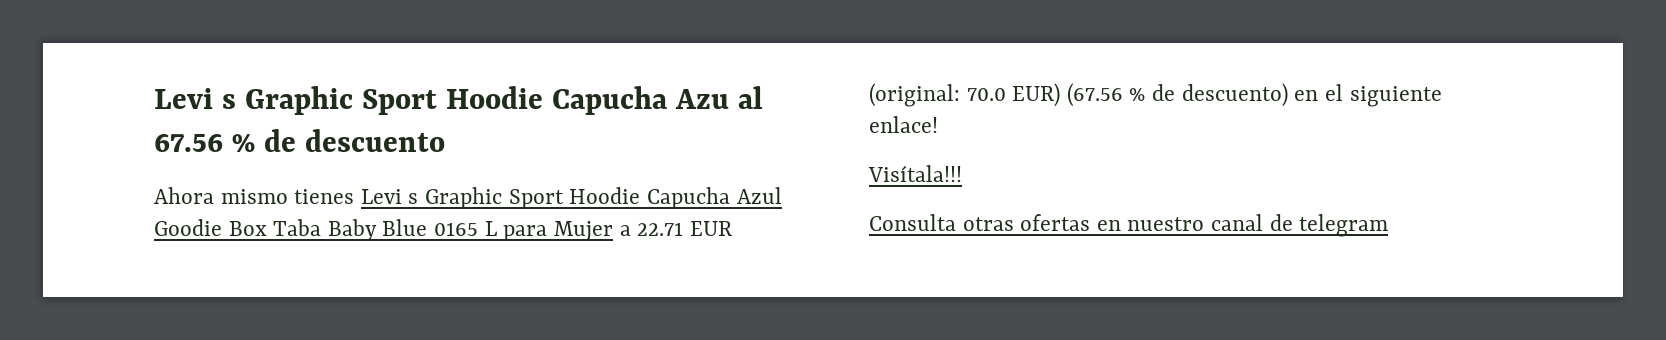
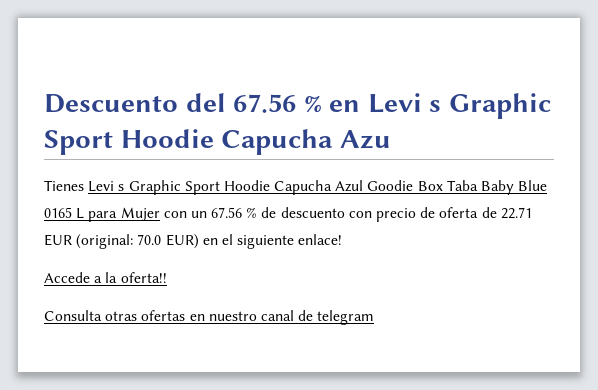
- Levi s Graphic Sport Hoodie Capucha Azu al 67.56 % de descuento
- Ahora mismo tienes Levi s Graphic Sport Hoodie Capucha Azul Goodie Box Taba Baby Blue 0165 L para Mujer a 22.71 EUR (original: 70.0 EUR) (67.56 % de descuento) en el siguiente enlace!
+ Descuento del 67.56 % en Levi s Graphic Sport Hoodie Capucha Azu
+ Tienes Levi s Graphic Sport Hoodie Capucha Azul Goodie Box Taba Baby Blue 0165 L para Mujer con un 67.56 % de descuento con precio de oferta de 22.71 EUR (original: 70.0 EUR) en el siguiente enlace!
- Visítala!!!
+ Accede a la oferta!!

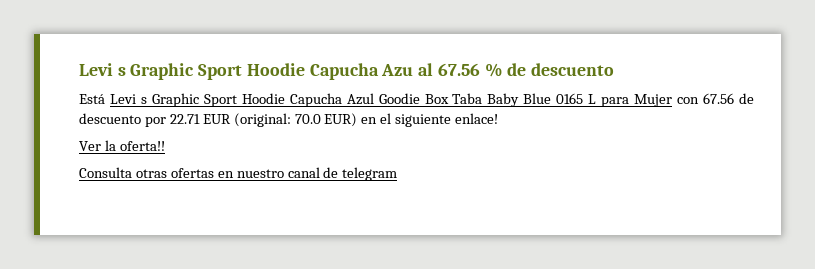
- Descuento del 67.56 % en Levi s Graphic Sport Hoodie Capucha Azu
- Tienes Levi s Graphic Sport Hoodie Capucha Azul Goodie Box Taba Baby Blue 0165 L para Mujer con un 67.56 % de descuento con precio de oferta de 22.71 EUR (original: 70.0 EUR) en el siguiente enlace!
+ Levi s Graphic Sport Hoodie Capucha Azu al 67.56 % de descuento
+ Está Levi s Graphic Sport Hoodie Capucha Azul Goodie Box Taba Baby Blue 0165 L para Mujer con 67.56 de descuento por 22.71 EUR (original: 70.0 EUR) en el siguiente enlace!
- Accede a la oferta!!
+ Ver la oferta!!

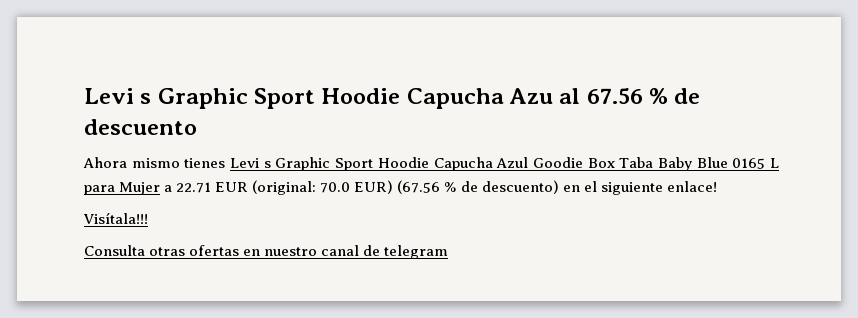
- Está Levi s Graphic Sport Hoodie Capucha Azul Goodie Box Taba Baby Blue 0165 L para Mujer con 67.56 de descuento por 22.71 EUR (original: 70.0 EUR) en el siguiente enlace!
+ Ahora mismo tienes Levi s Graphic Sport Hoodie Capucha Azul Goodie Box Taba Baby Blue 0165 L para Mujer a 22.71 EUR (original: 70.0 EUR) (67.56 % de descuento) en el siguiente enlace!
- Ver la oferta!!
+ Visítala!!!

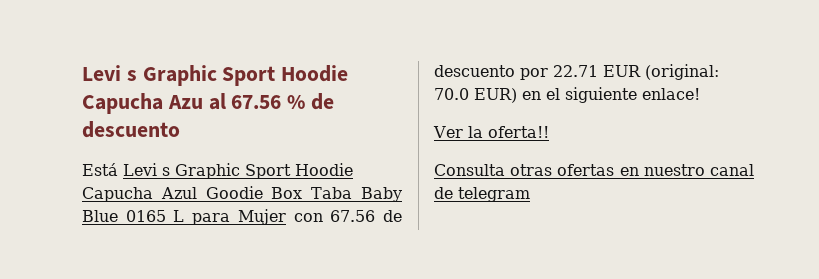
- Ahora mismo tienes Levi s Graphic Sport Hoodie Capucha Azul Goodie Box Taba Baby Blue 0165 L para Mujer a 22.71 EUR (original: 70.0 EUR) (67.56 % de descuento) en el siguiente enlace!
+ Está Levi s Graphic Sport Hoodie Capucha Azul Goodie Box Taba Baby Blue 0165 L para Mujer con 67.56 de descuento por 22.71 EUR (original: 70.0 EUR) en el siguiente enlace!
- Visítala!!!
+ Ver la oferta!!

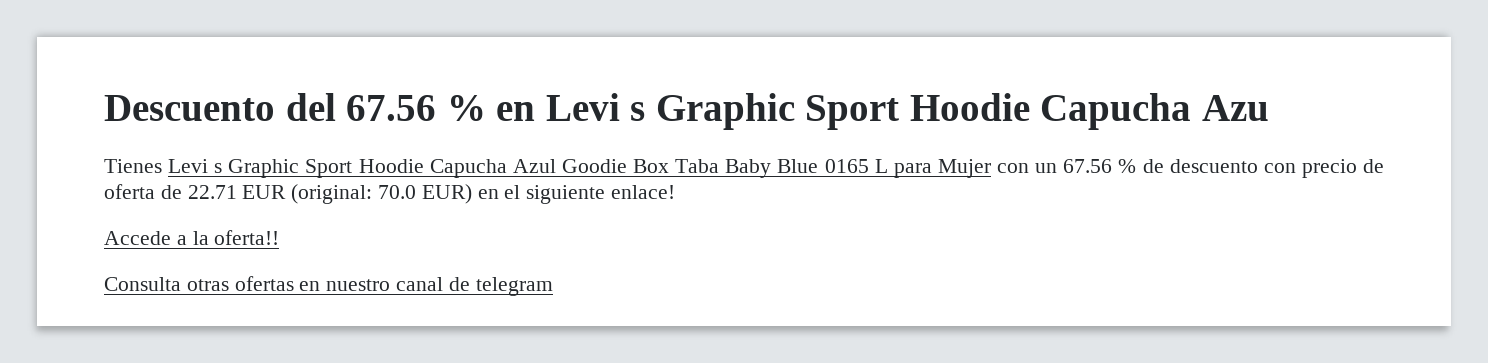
- Levi s Graphic Sport Hoodie Capucha Azu al 67.56 % de descuento
- Está Levi s Graphic Sport Hoodie Capucha Azul Goodie Box Taba Baby Blue 0165 L para Mujer con 67.56 de descuento por 22.71 EUR (original: 70.0 EUR) en el siguiente enlace!
+ Descuento del 67.56 % en Levi s Graphic Sport Hoodie Capucha Azu
+ Tienes Levi s Graphic Sport Hoodie Capucha Azul Goodie Box Taba Baby Blue 0165 L para Mujer con un 67.56 % de descuento con precio de oferta de 22.71 EUR (original: 70.0 EUR) en el siguiente enlace!
- Ver la oferta!!
+ Accede a la oferta!!

